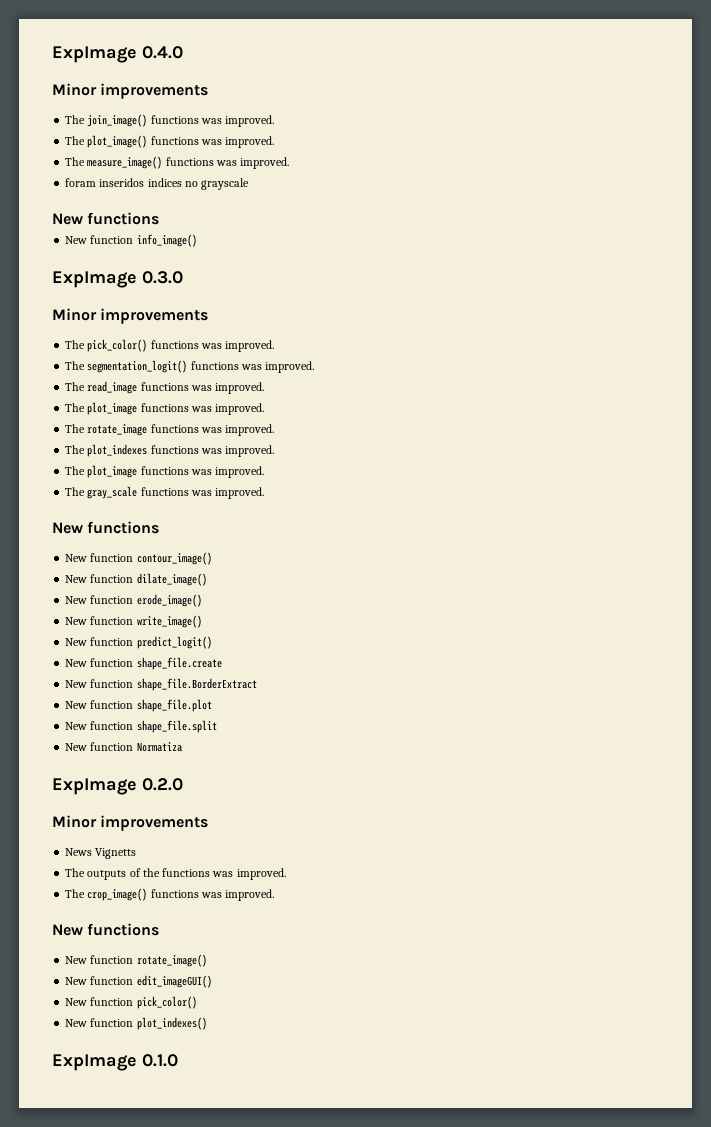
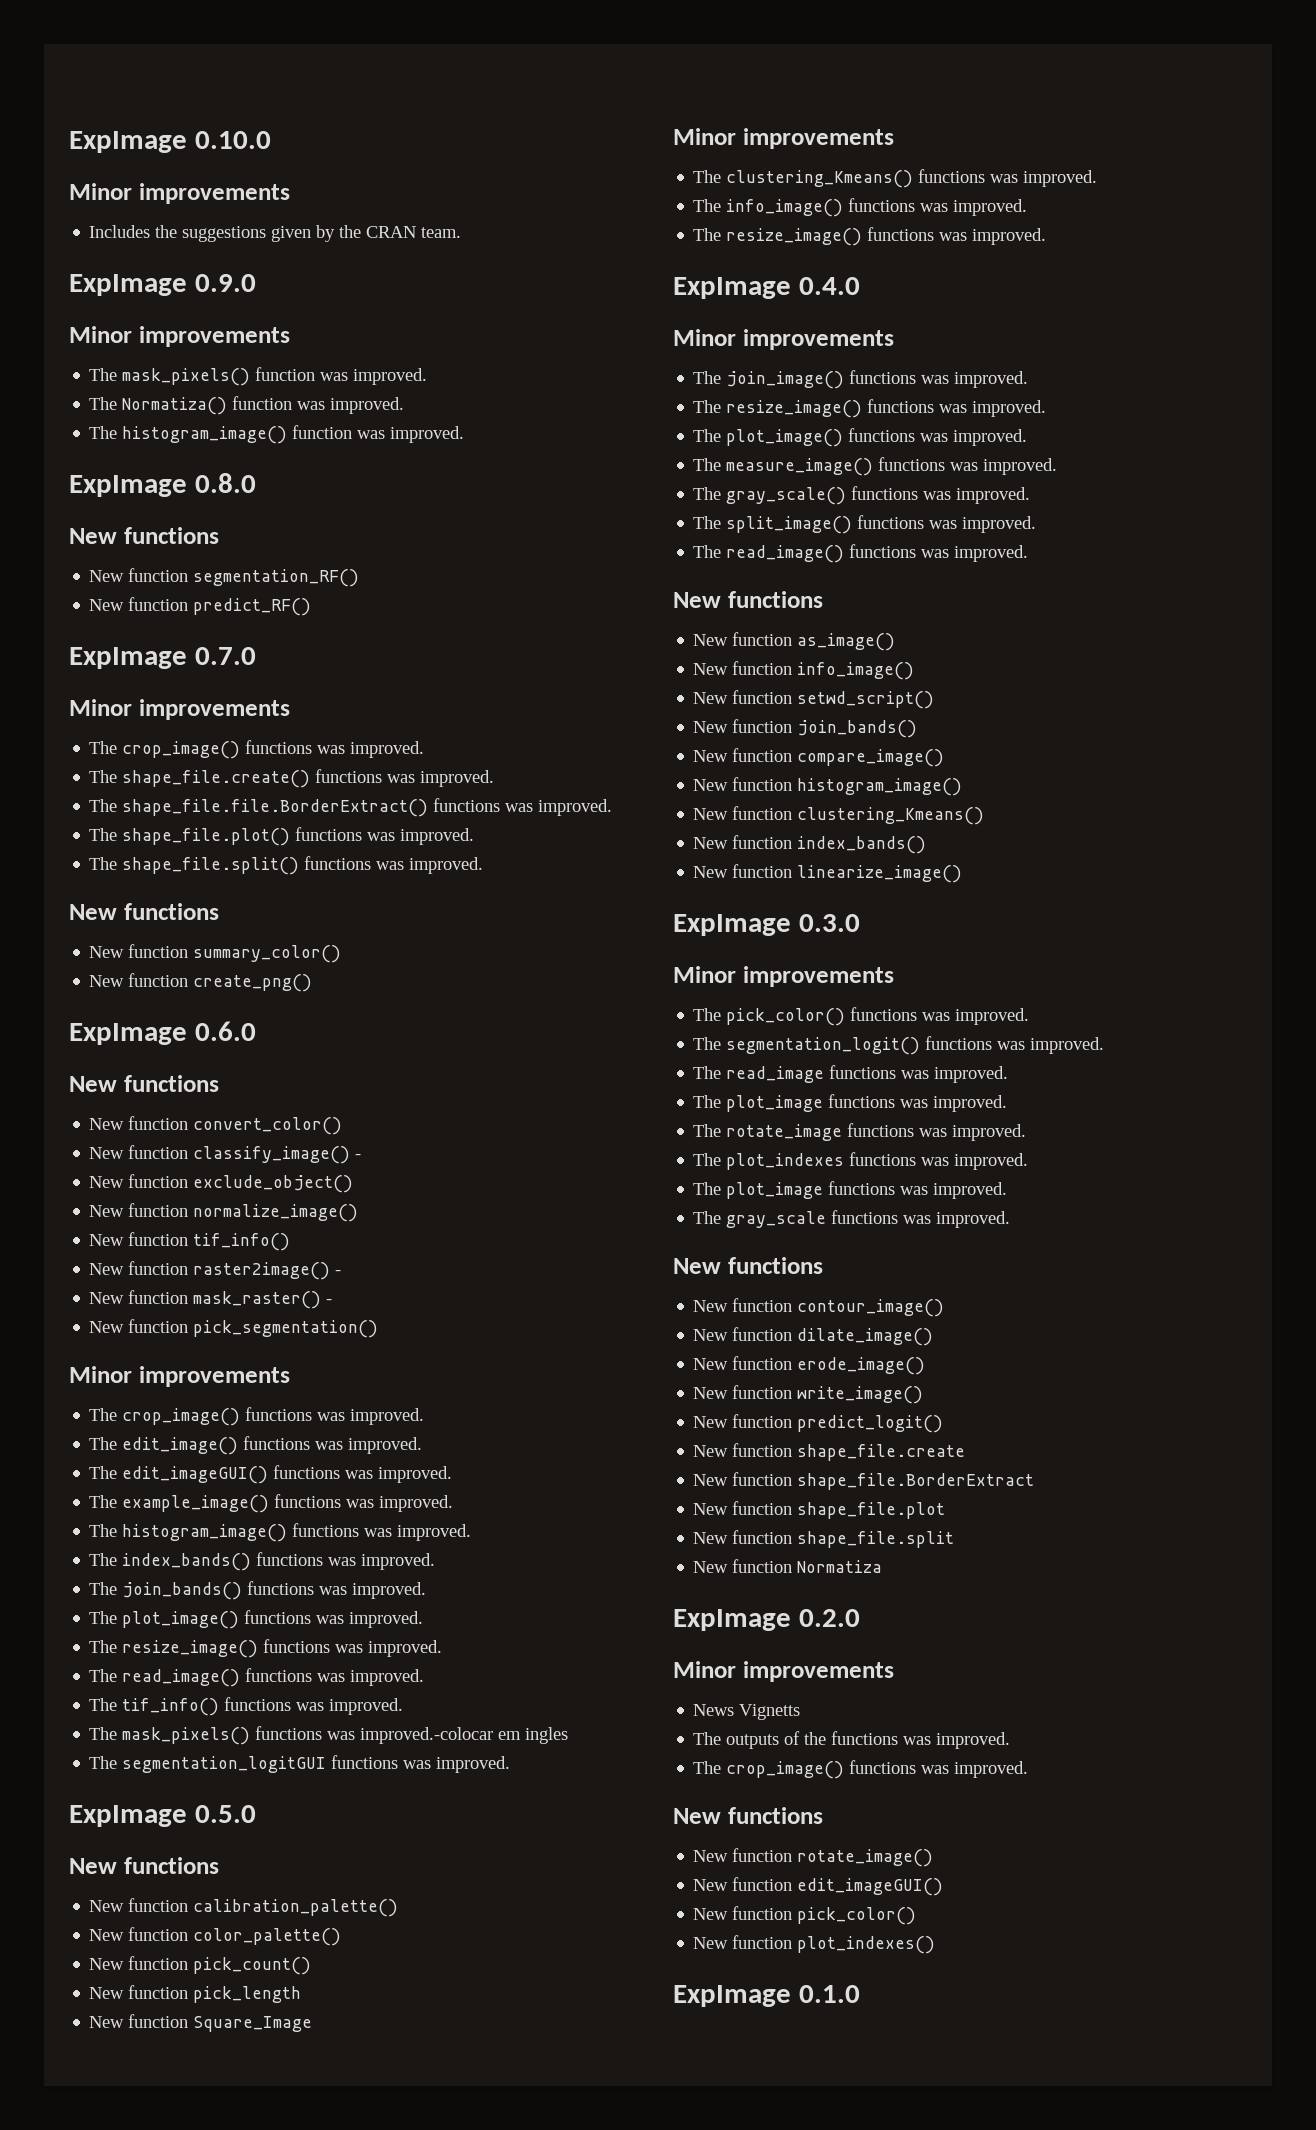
+ ExpImage 0.10.0
+ Minor improvements
+ Includes the suggestions given by the CRAN team.
+ ExpImage 0.9.0
+ Minor improvements
+ The mask_pixels() function was improved.
+ The Normatiza() function was improved.
+ The histogram_image() function was improved.
+ ExpImage 0.8.0
+ New functions
+ New function segmentation_RF()
+ New function predict_RF()
+ ExpImage 0.7.0
+ Minor improvements
+ The crop_image() functions was improved.
+ The shape_file.create() functions was improved.
+ The shape_file.file.BorderExtract() functions was improved.
+ The shape_file.plot() functions was improved.
+ The shape_file.split() functions was improved.
+ New functions
+ New function summary_color()
+ New function create_png()
+ ExpImage 0.6.0
+ New functions
+ New function convert_color()
+ New function classify_image() -
+ New function exclude_object()
+ New function normalize_image()
+ New function tif_info()
+ New function raster2image() -
+ New function mask_raster() -
+ New function pick_segmentation()
+ Minor improvements
+ The crop_image() functions was improved.
+ The edit_image() functions was improved.
+ The edit_imageGUI() functions was improved.
+ The example_image() functions was improved.
+ The histogram_image() functions was improved.
+ The index_bands() functions was improved.
+ The join_bands() functions was improved.
+ The plot_image() functions was improved.
+ The resize_image() functions was improved.
+ The read_image() functions was improved.
+ The tif_info() functions was improved.
+ The mask_pixels() functions was improved.-colocar em ingles
+ The segmentation_logitGUI functions was improved.
+ ExpImage 0.5.0
+ New functions
+ New function calibration_palette()
+ New function color_palette()
+ New function pick_count()
+ New function pick_length
+ New function Square_Image
+ Minor improvements
+ The clustering_Kmeans() functions was improved.
+ The info_image() functions was improved.
+ The resize_image() functions was improved.
  The join_image() functions was improved.
+ The resize_image() functions was improved.
- foram inseridos indices no grayscale
+ The gray_scale() functions was improved.
+ The split_image() functions was improved.
+ The read_image() functions was improved.
  New functions
+ New function as_image()
+ New function setwd_script()
+ New function join_bands()
+ New function compare_image()
+ New function histogram_image()
+ New function clustering_Kmeans()
+ New function index_bands()
+ New function linearize_image()

